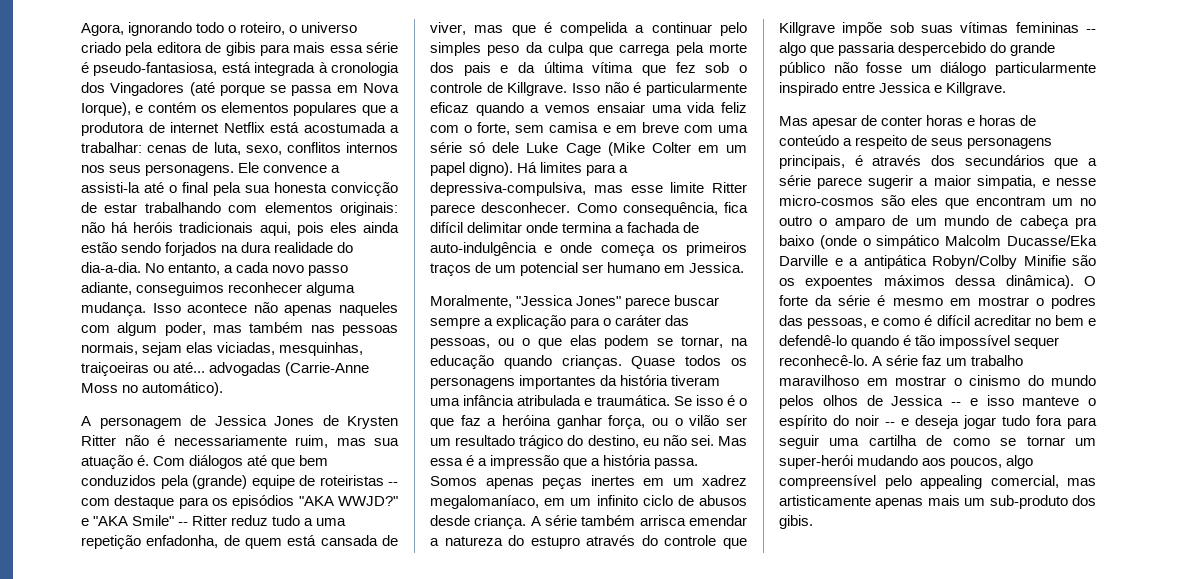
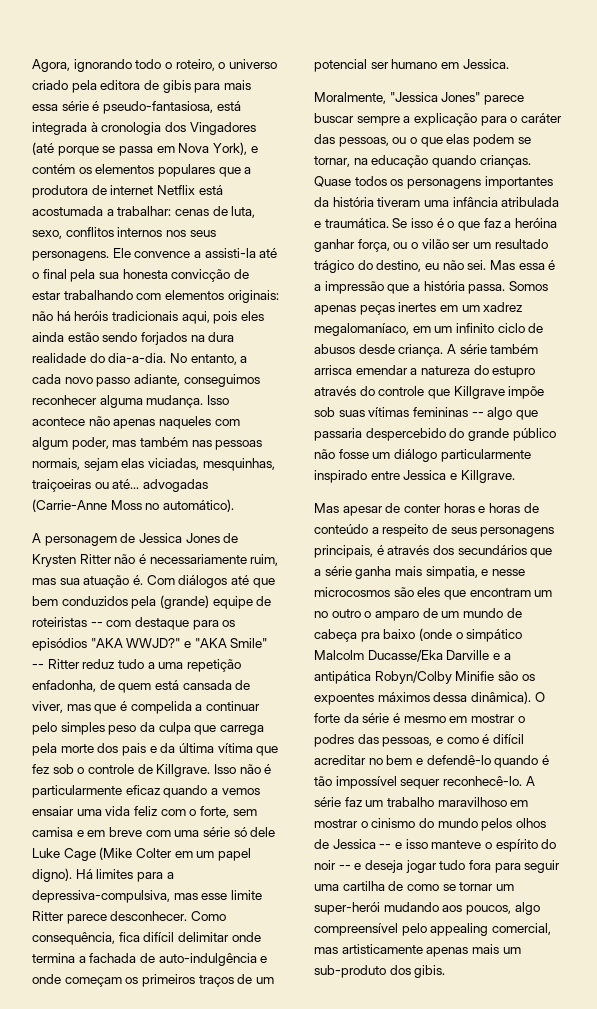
- Agora, ignorando todo o roteiro, o universo criado pela editora de gibis para mais essa série é pseudo-fantasiosa, está integrada à cronologia dos Vingadores (até porque se passa em Nova Iorque), e contém os elementos populares que a produtora de internet Netflix está acostumada a trabalhar: cenas de luta, sexo, conflitos internos nos seus personagens.
+ Agora, ignorando todo o roteiro, o universo criado pela editora de gibis para mais essa série é pseudo-fantasiosa, está integrada à cronologia dos Vingadores (até porque se passa em Nova York), e contém os elementos populares que a produtora de internet Netflix está acostumada a trabalhar: cenas de luta, sexo, conflitos internos nos seus personagens.
- Como consequência, fica difícil delimitar onde termina a fachada de auto-indulgência e onde começa os primeiros traços de um potencial ser humano em Jessica.
+ Como consequência, fica difícil delimitar onde termina a fachada de auto-indulgência e onde começam os primeiros traços de um potencial ser humano em Jessica.
- Mas apesar de conter horas e horas de conteúdo a respeito de seus personagens principais, é através dos secundários que a série parece sugerir a maior simpatia, e nesse micro-cosmos são eles que encontram um no outro o amparo de um mundo de cabeça pra baixo (onde o simpático Malcolm Ducasse/Eka Darville e a antipática Robyn/Colby Minifie são os expoentes máximos dessa dinâmica).
+ Mas apesar de conter horas e horas de conteúdo a respeito de seus personagens principais, é através dos secundários que a série ganha mais simpatia, e nesse microcosmos são eles que encontram um no outro o amparo de um mundo de cabeça pra baixo (onde o simpático Malcolm Ducasse/Eka Darville e a antipática Robyn/Colby Minifie são os expoentes máximos dessa dinâmica).

